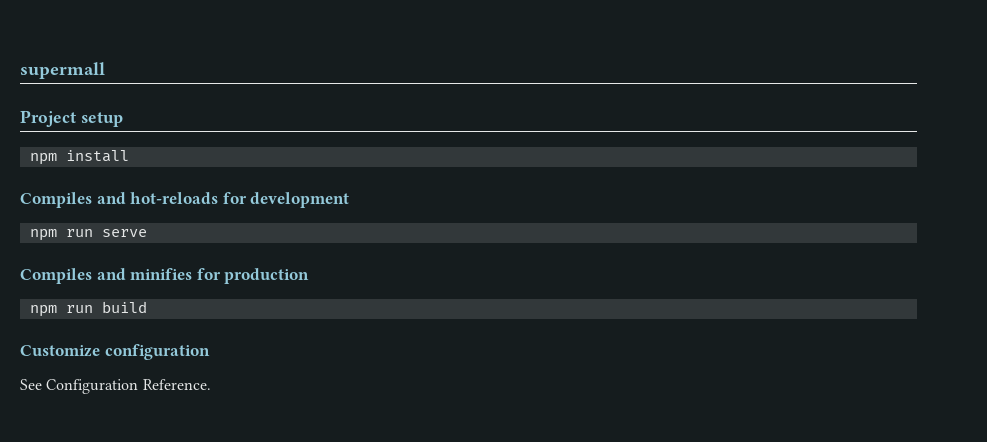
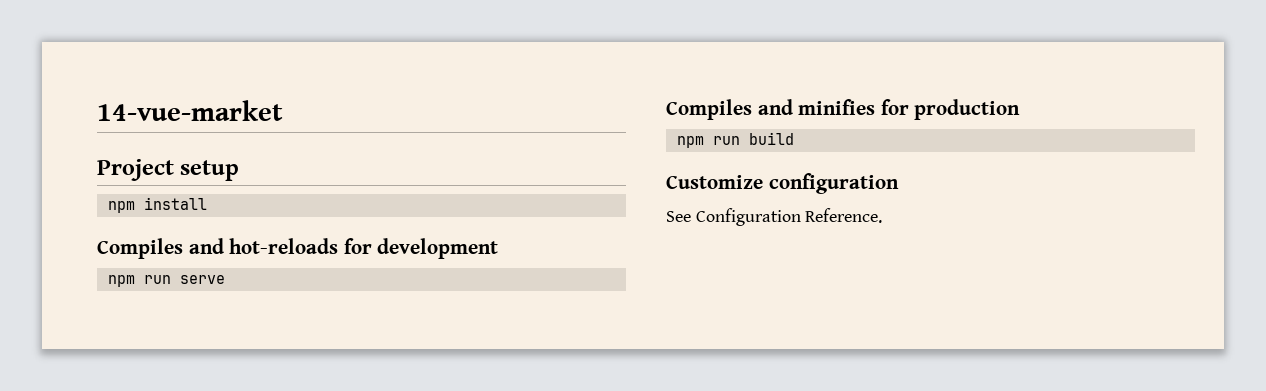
- supermall
+ 14-vue-market

